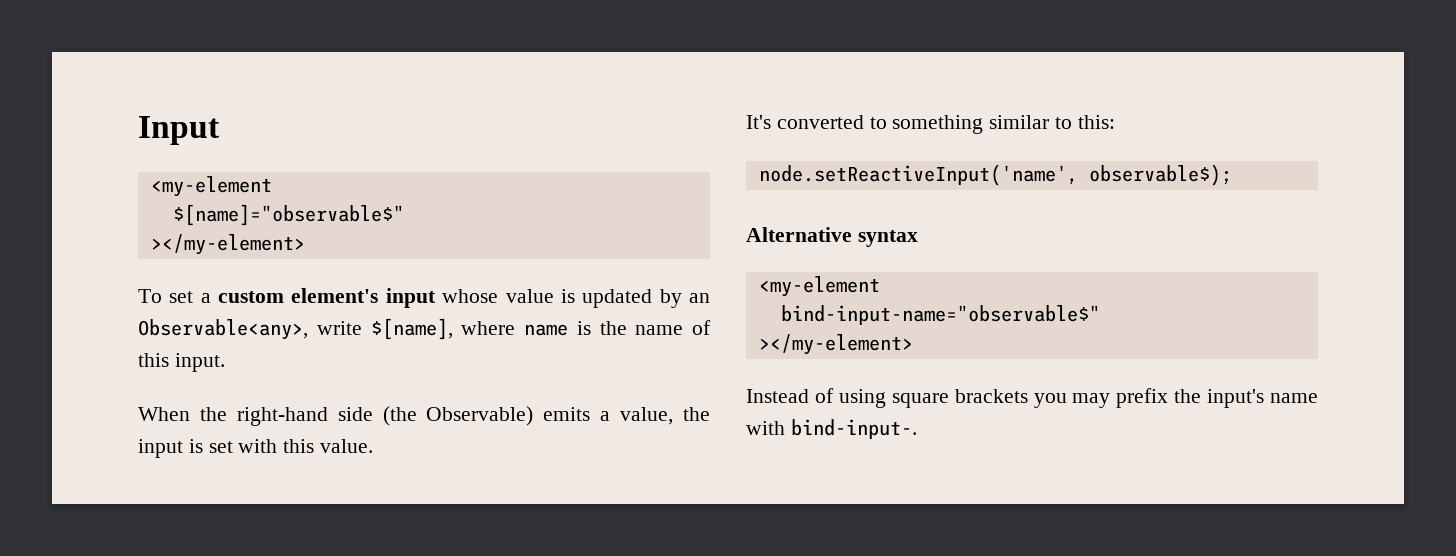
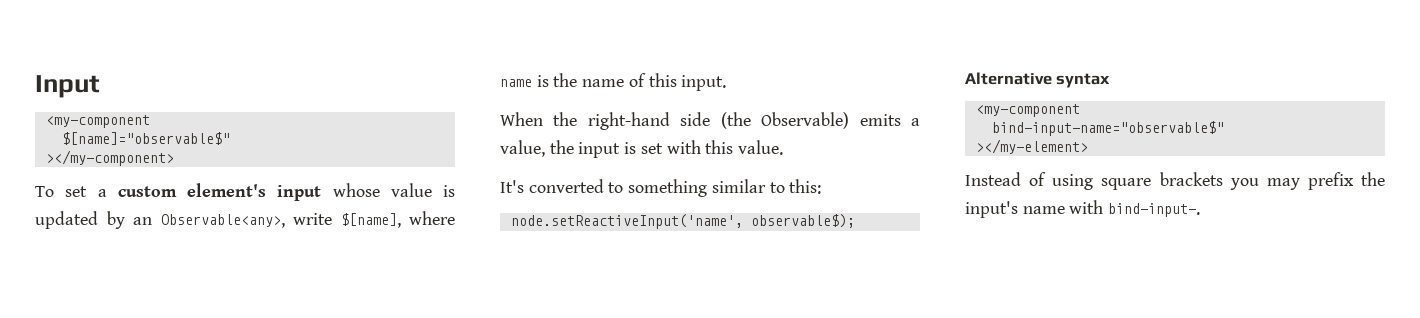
  Input
- <my-element
+ <my-component
  $[name]="observable$"
- ></my-element>
+ ></my-component>
  Alternative syntax
- <my-element
+ <my-component

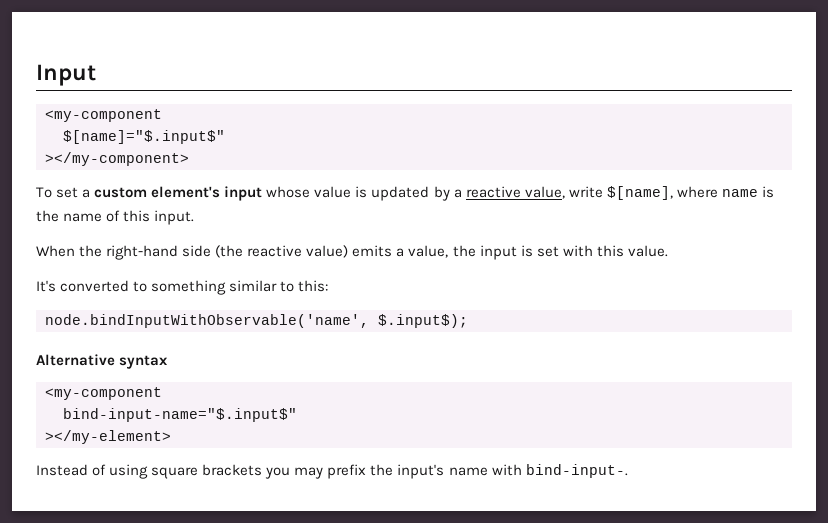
- $[name]="observable$"
+ $[name]="$.input$"
- To set a custom element's input whose value is updated by an Observable<any>, write $[name], where name is the name of this input.
+ To set a custom element's input whose value is updated by a reactive value, write $[name], where name is the name of this input.
- When the right-hand side (the Observable) emits a value, the input is set with this value.
+ When the right-hand side (the reactive value) emits a value, the input is set with this value.
- node.setReactiveInput('name', observable$);
+ node.bindInputWithObservable('name', $.input$);
- bind-input-name="observable$"
+ bind-input-name="$.input$"

